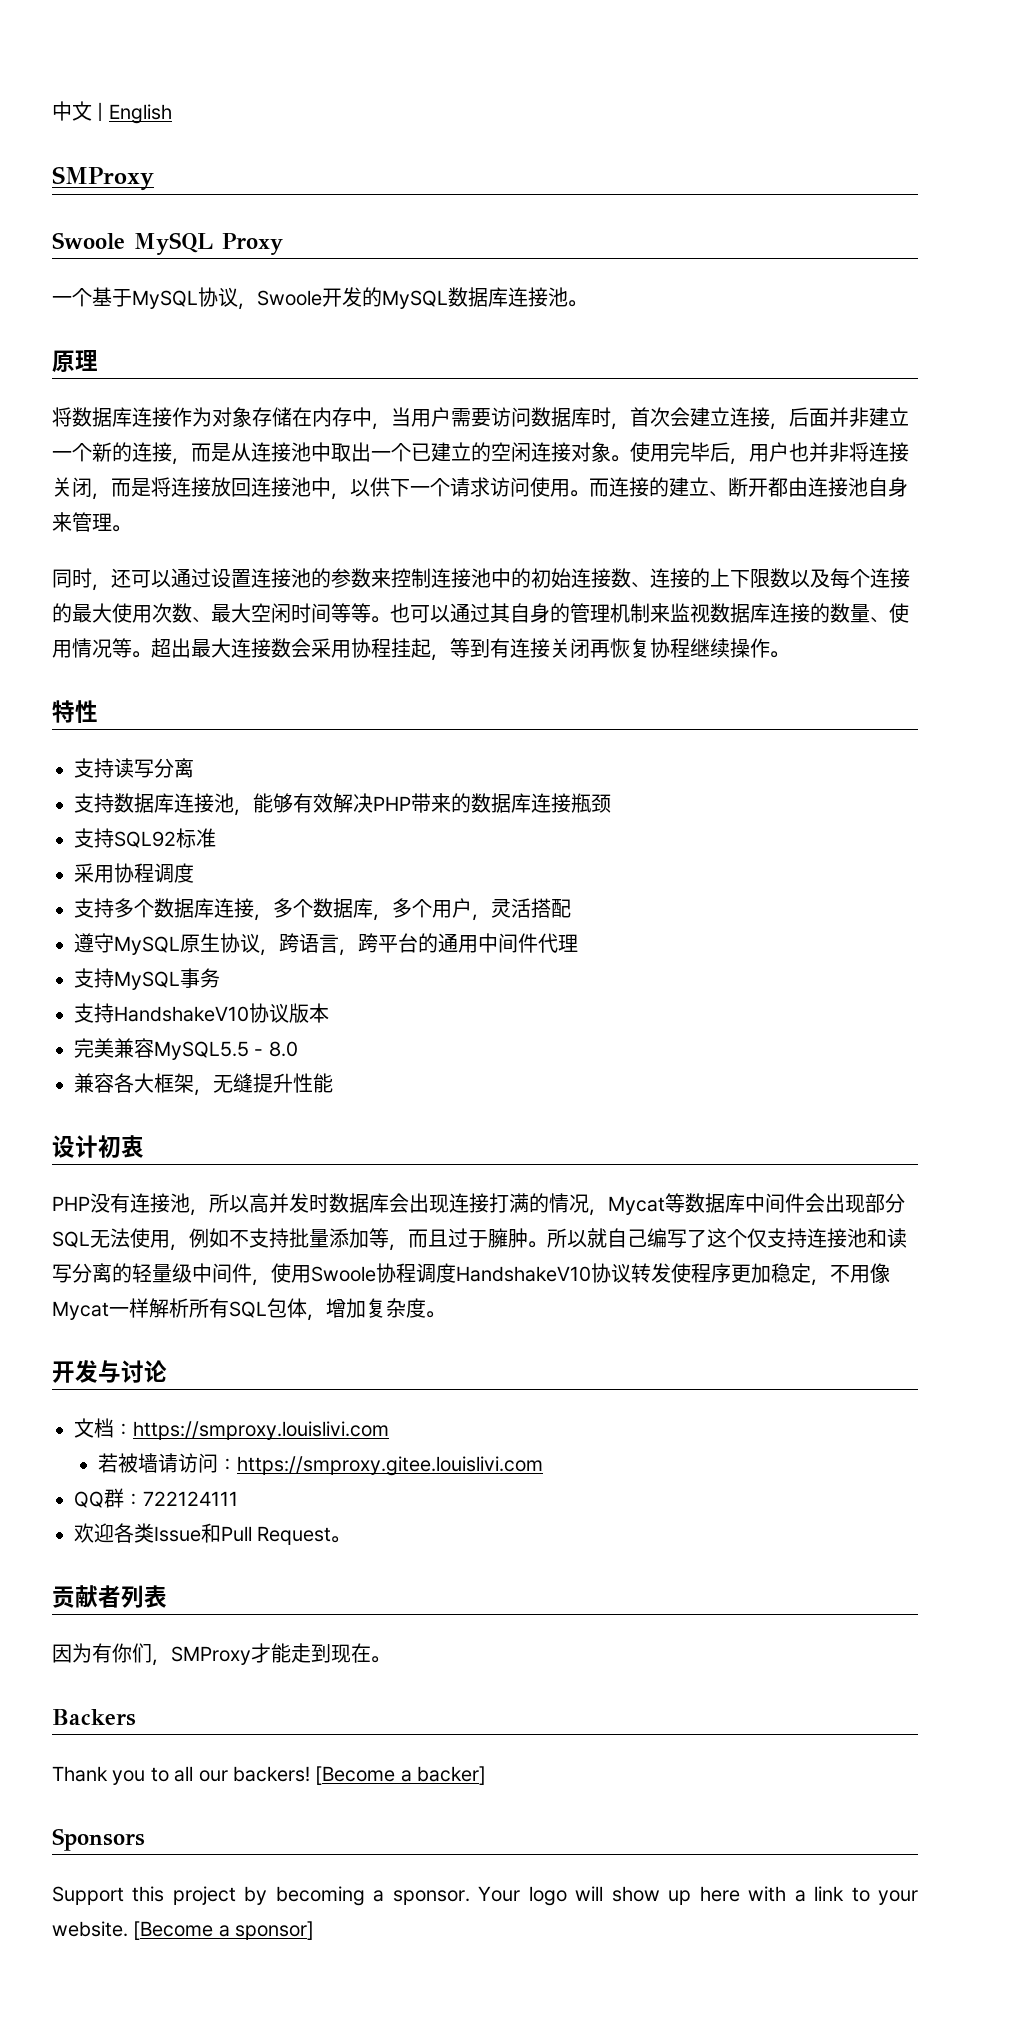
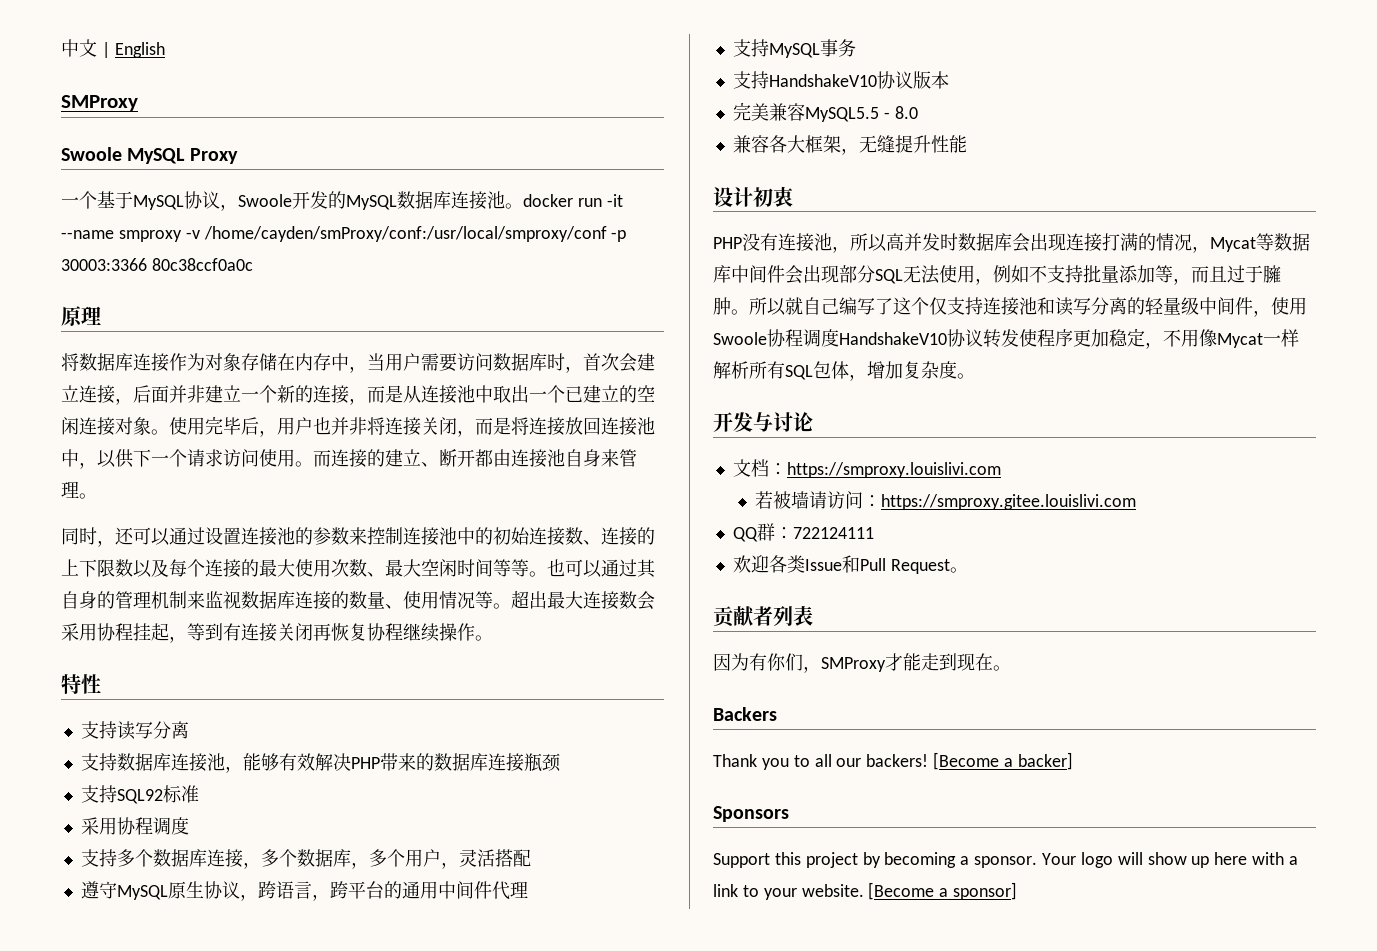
- 一个基于MySQL协议，Swoole开发的MySQL数据库连接池。
+ 一个基于MySQL协议，Swoole开发的MySQL数据库连接池。docker run -it --name smproxy -v /home/cayden/smProxy/conf:/usr/local/smproxy/conf -p 30003:3366 80c38ccf0a0c

